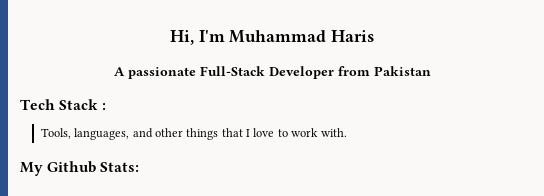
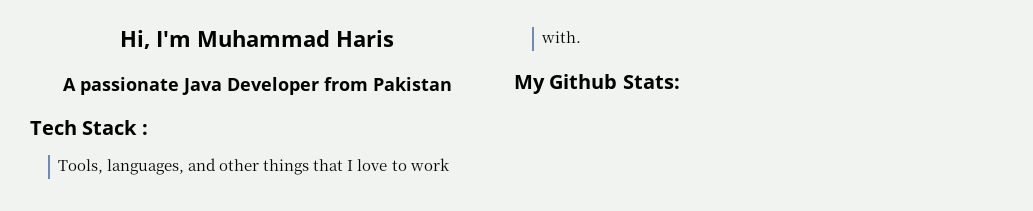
- A passionate Full-Stack Developer from Pakistan
+ A passionate Java Developer from Pakistan

